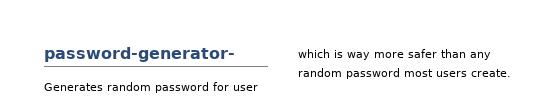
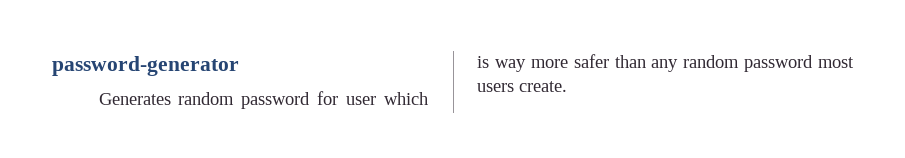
- password-generator-
+ password-generator

